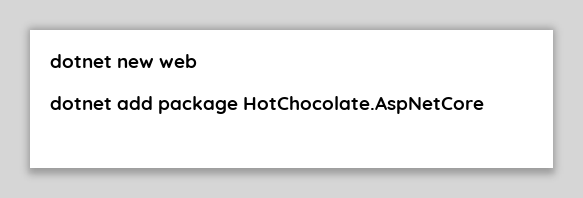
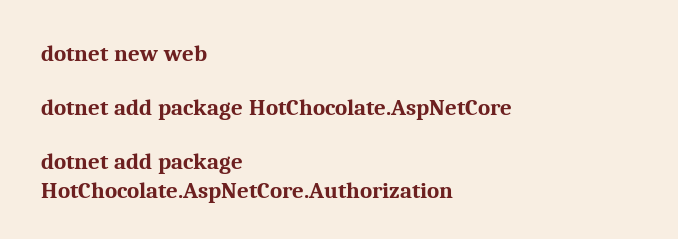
+ dotnet add package HotChocolate.AspNetCore.Authorization

